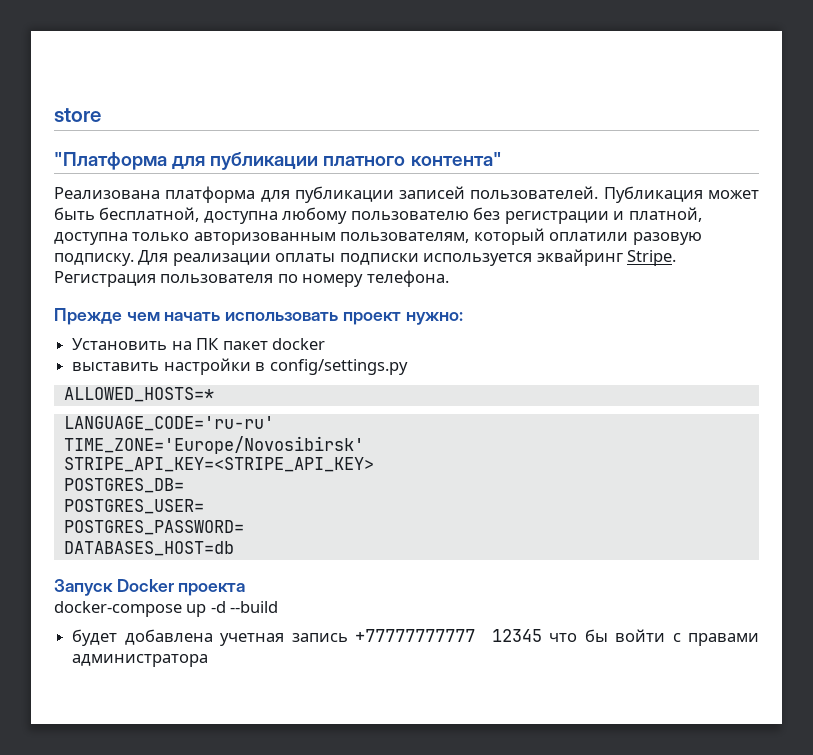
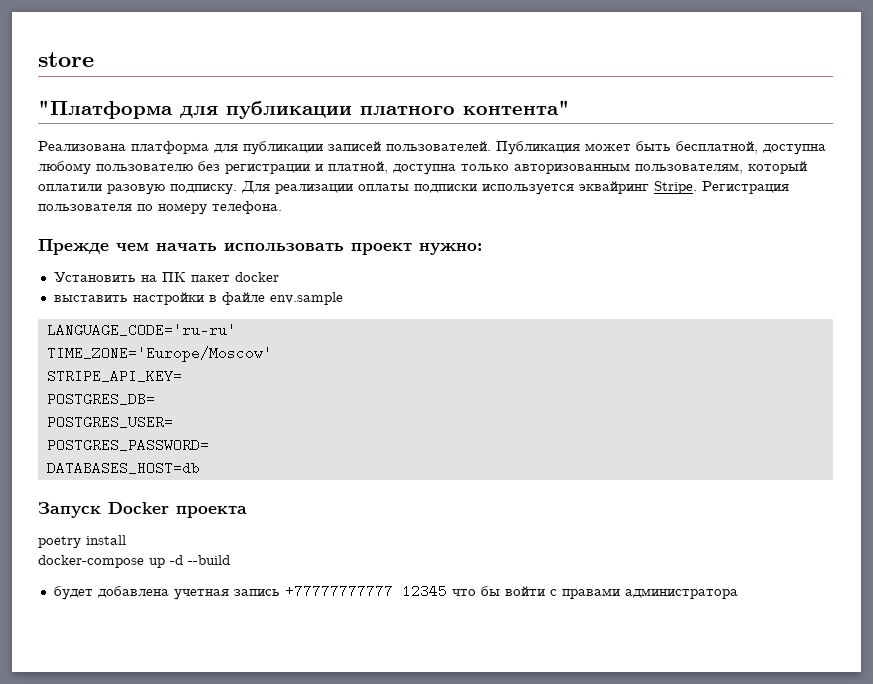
- выставить настройки в config/settings.py
- ALLOWED_HOSTS=*
+ выставить настройки в файле env.sample
- TIME_ZONE='Europe/Novosibirsk'
- STRIPE_API_KEY=<STRIPE_API_KEY>
+ TIME_ZONE='Europe/Moscow'
+ STRIPE_API_KEY=
+ poetry install

